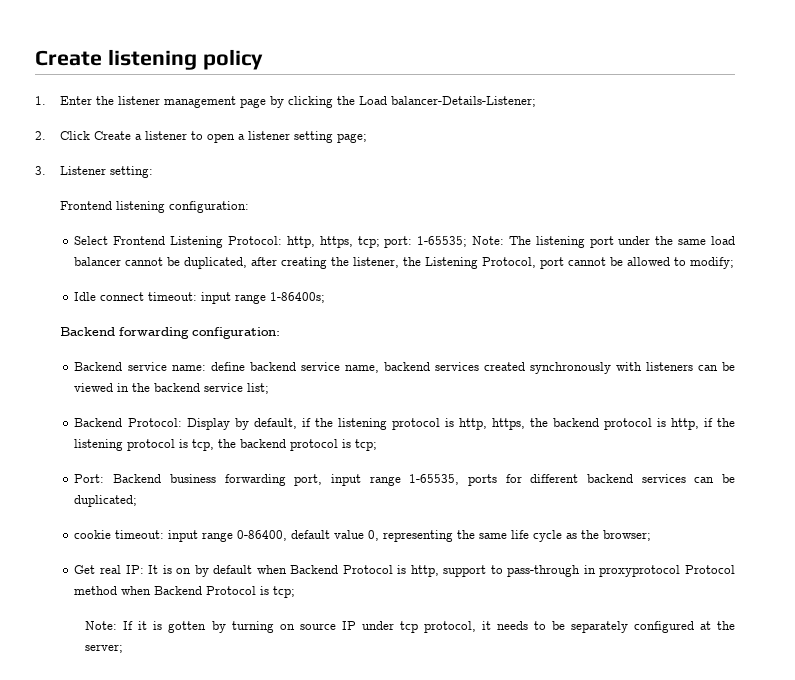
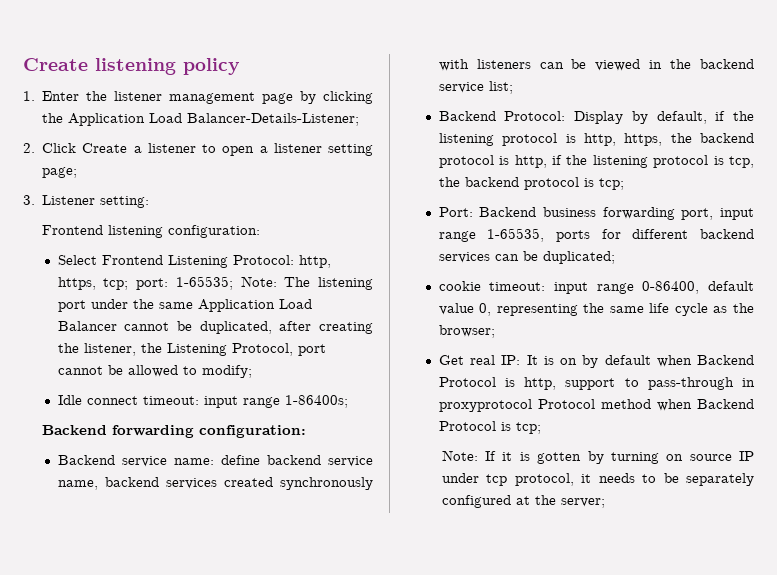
- 1. Enter the listener management page by clicking the Load balancer-Details-Listener;
+ 1. Enter the listener management page by clicking the Application Load Balancer-Details-Listener;
- Select Frontend Listening Protocol: http, https, tcp; port: 1-65535; Note: The listening port under the same load balancer cannot be duplicated, after creating the listener, the Listening Protocol, port cannot be allowed to modify;
+ Select Frontend Listening Protocol: http, https, tcp; port: 1-65535; Note: The listening port under the same Application Load Balancer cannot be duplicated, after creating the listener, the Listening Protocol, port cannot be allowed to modify;

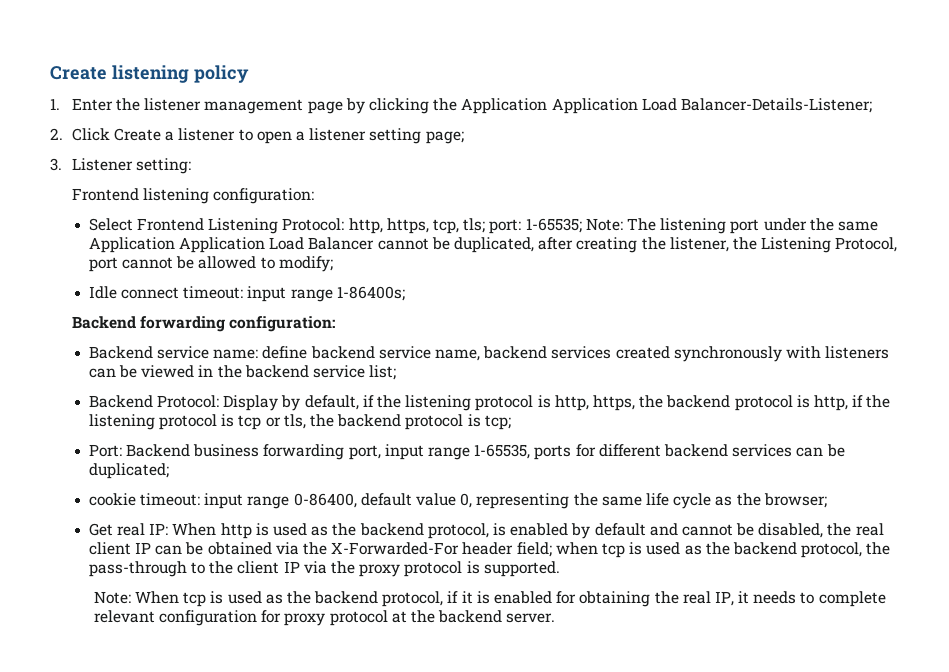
- 1. Enter the listener management page by clicking the Application Load Balancer-Details-Listener;
+ 1. Enter the listener management page by clicking the Application Application Load Balancer-Details-Listener;
- Select Frontend Listening Protocol: http, https, tcp; port: 1-65535; Note: The listening port under the same Application Load Balancer cannot be duplicated, after creating the listener, the Listening Protocol, port cannot be allowed to modify;
+ Select Frontend Listening Protocol: http, https, tcp, tls; port: 1-65535; Note: The listening port under the same Application Application Load Balancer cannot be duplicated, after creating the listener, the Listening Protocol, port cannot be allowed to modify;
- Backend Protocol: Display by default, if the listening protocol is http, https, the backend protocol is http, if the listening protocol is tcp, the backend protocol is tcp;
+ Backend Protocol: Display by default, if the listening protocol is http, https, the backend protocol is http, if the listening protocol is tcp or tls, the backend protocol is tcp;
- Get real IP: It is on by default when Backend Protocol is http, support to pass-through in proxyprotocol Protocol method when Backend Protocol is tcp;
- Note: If it is gotten by turning on source IP under tcp protocol, it needs to be separately configured at the server;
+ Get real IP: When http is used as the backend protocol, is enabled by default and cannot be disabled, the real client IP can be obtained via the X-Forwarded-For header field; when tcp is used as the backend protocol, the pass-through to the client IP via the proxy protocol is supported.
+ Note: When tcp is used as the backend protocol, if it is enabled for obtaining the real IP, it needs to complete relevant configuration for proxy protocol at the backend server.

